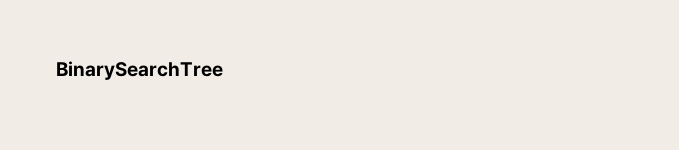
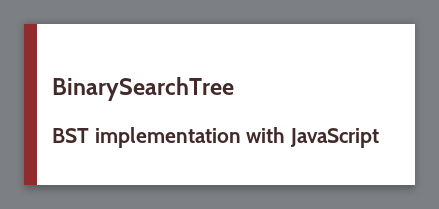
+ BST implementation with JavaScript

